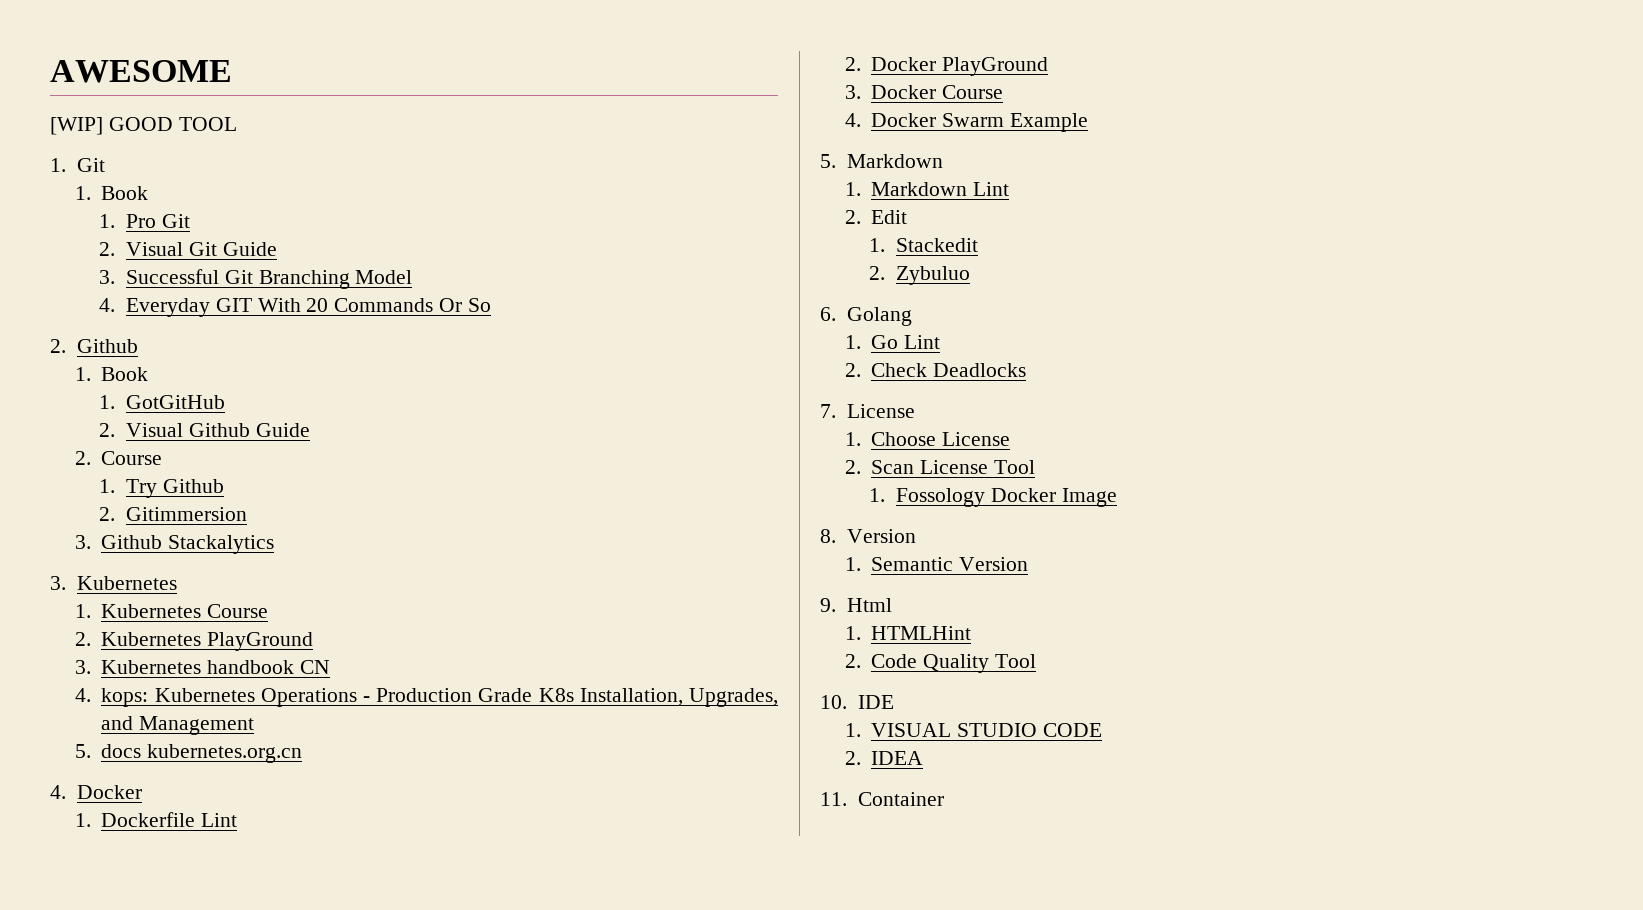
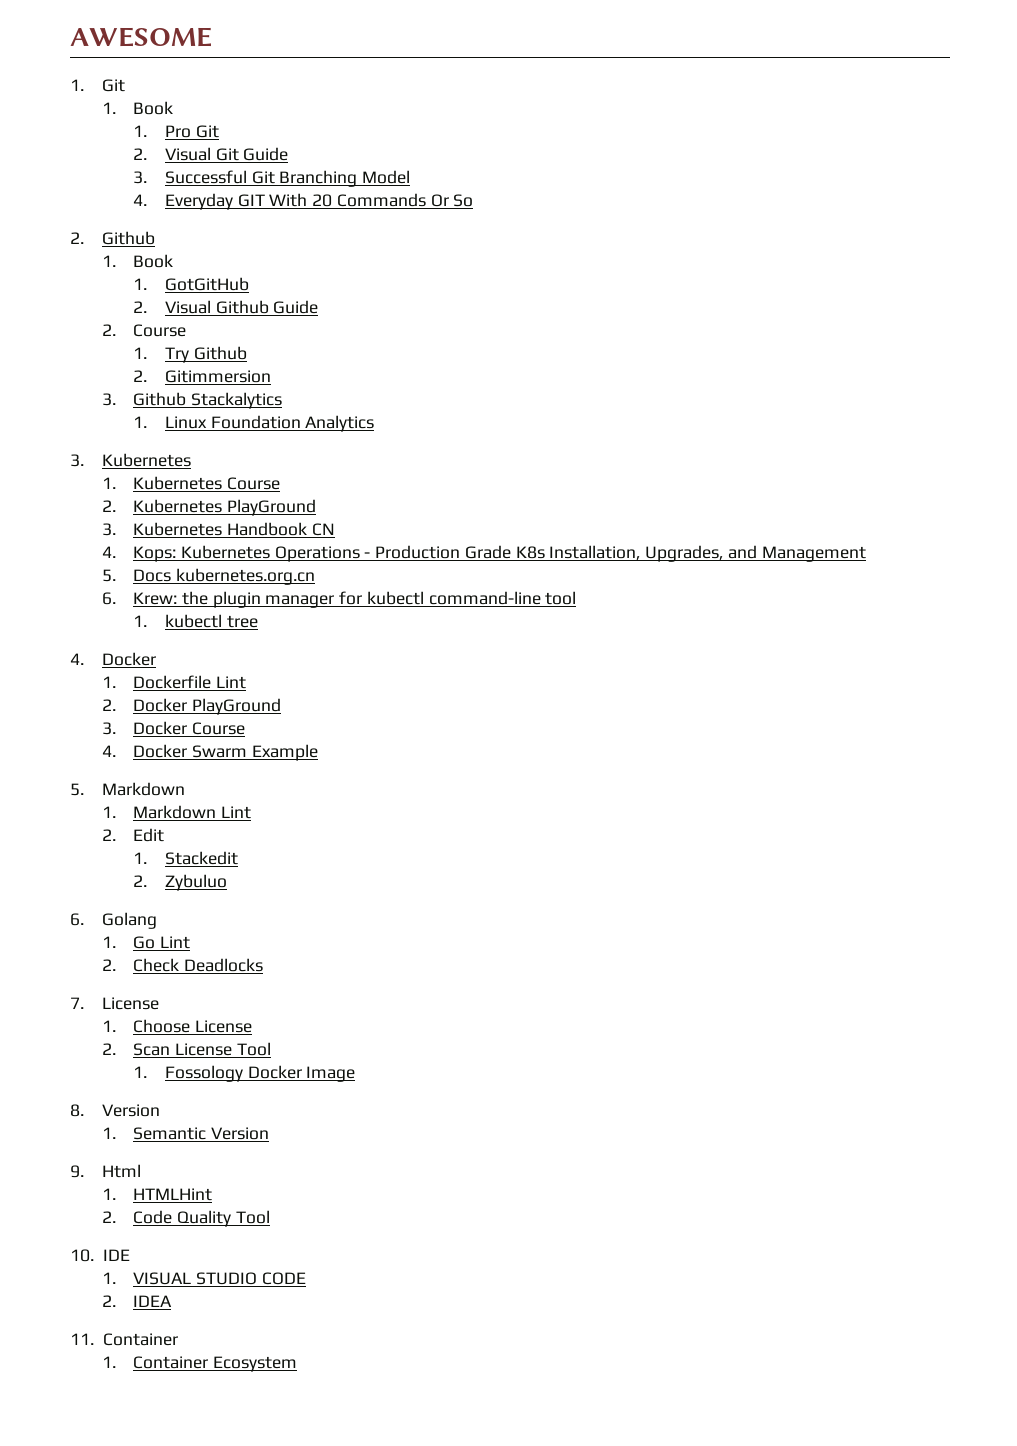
- [WIP] GOOD TOOL
+ 1. Linux Foundation Analytics
- 3. Kubernetes handbook CN
+ 3. Kubernetes Handbook CN
- 4. kops: Kubernetes Operations - Production Grade K8s Installation, Upgrades, and Management
+ 4. Kops: Kubernetes Operations - Production Grade K8s Installation, Upgrades, and Management
- 5. docs kubernetes.org.cn
+ 5. Docs kubernetes.org.cn
+ 6. Krew: the plugin manager for kubectl command-line tool
+ 1. kubectl tree
+ 1. Container Ecosystem

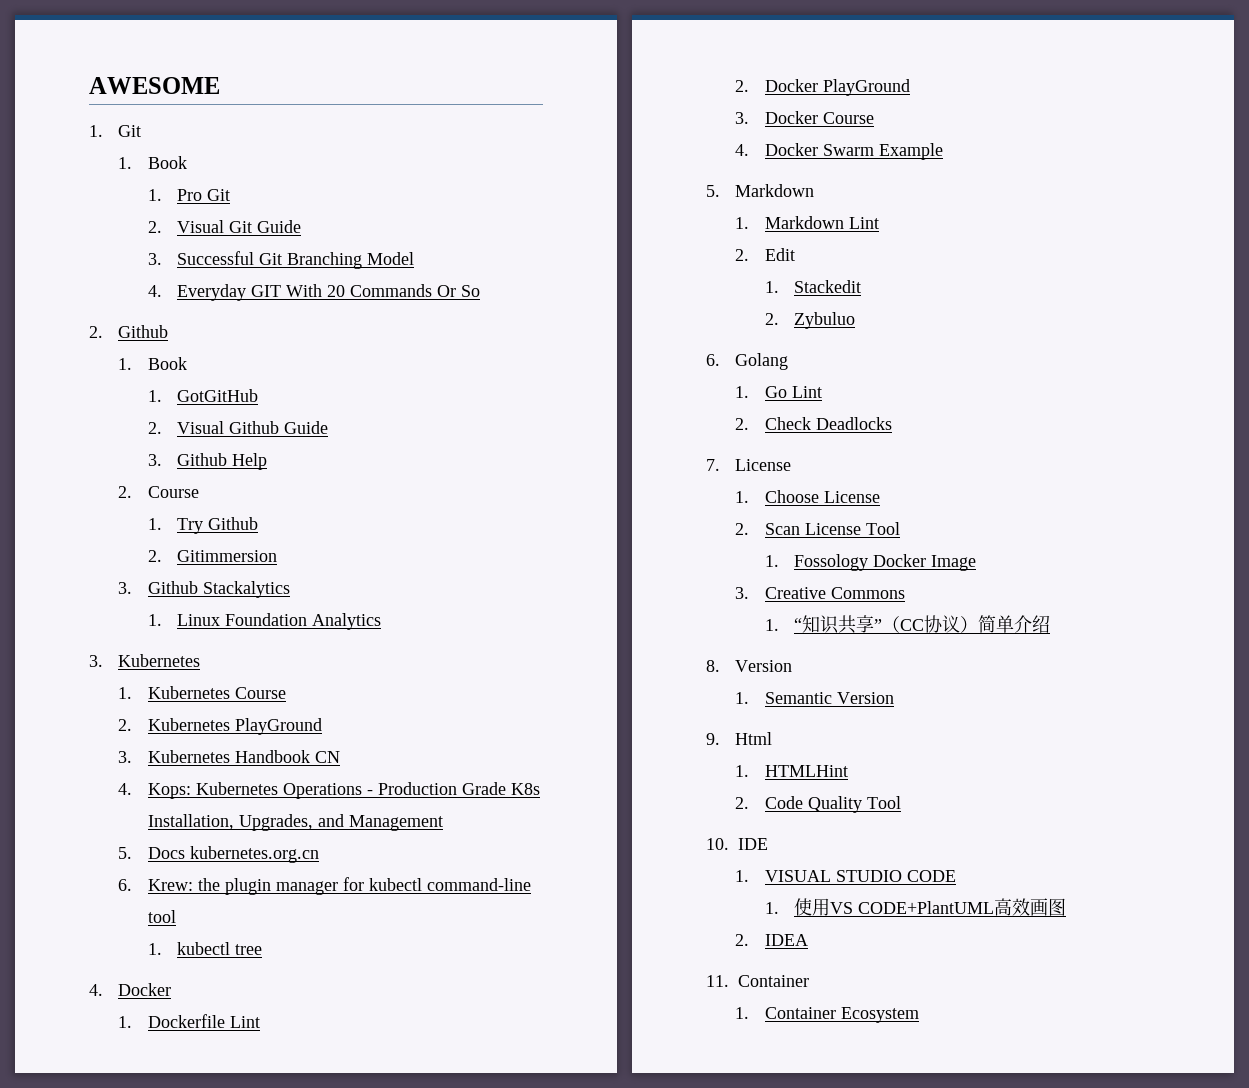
+ 3. Github Help
+ 3. Creative Commons
+ 1. “知识共享”（CC协议）简单介绍
+ 1.使用VS CODE+PlantUML高效画图

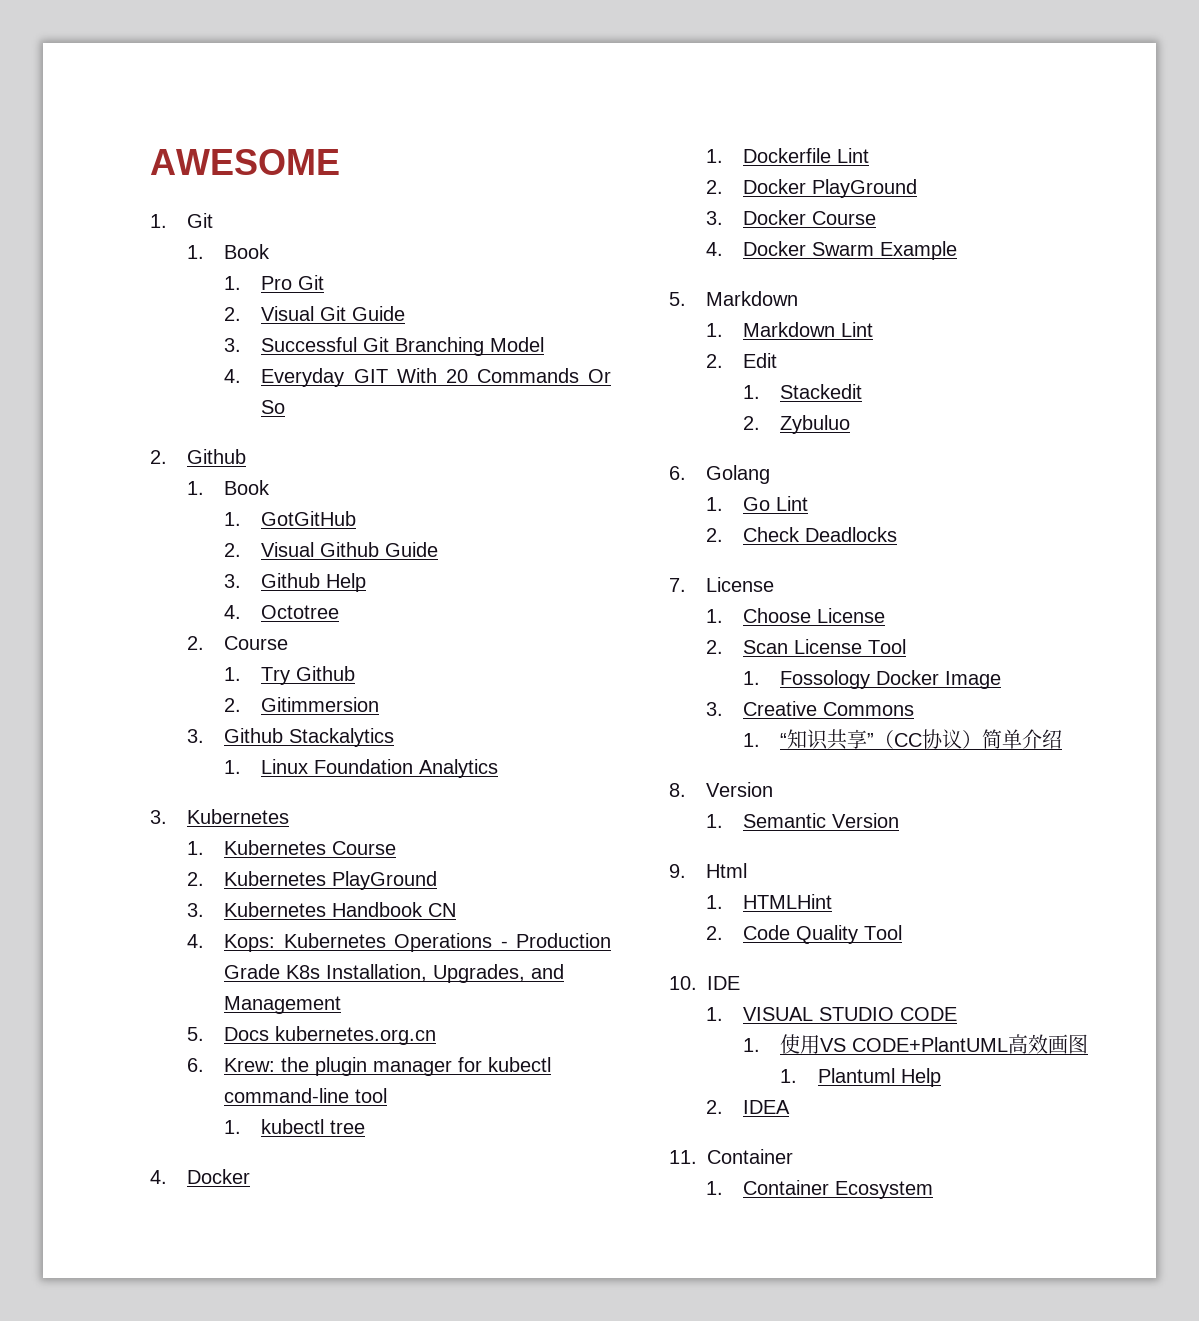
+ 4. Octotree
+ 1. Plantuml Help

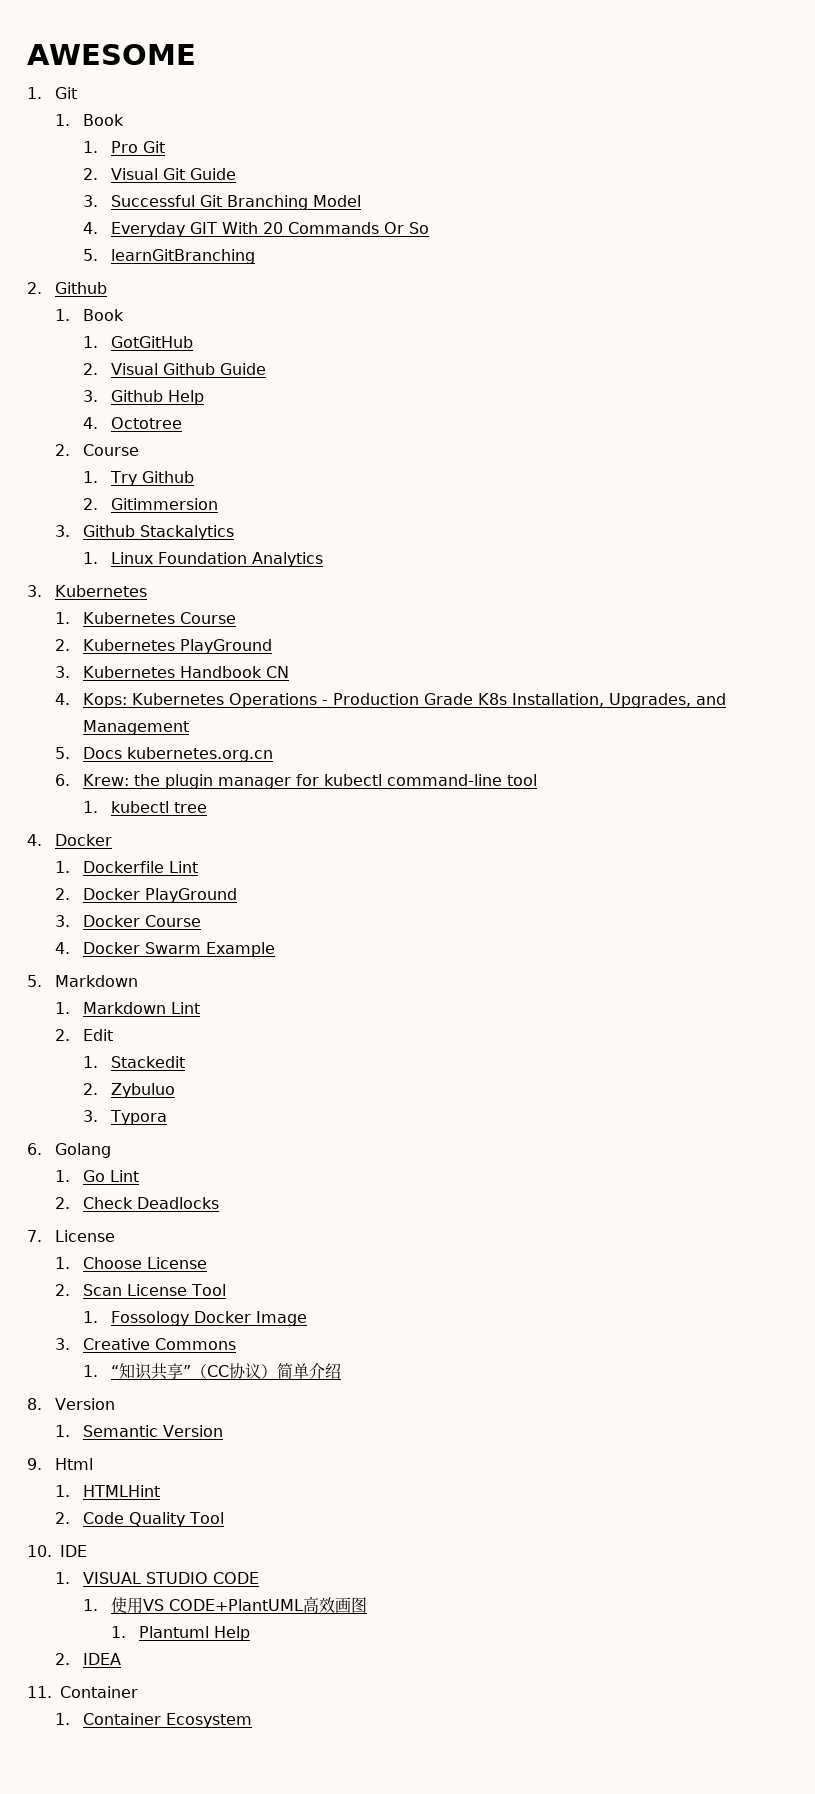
+ 5. learnGitBranching
+ 3. Typora

